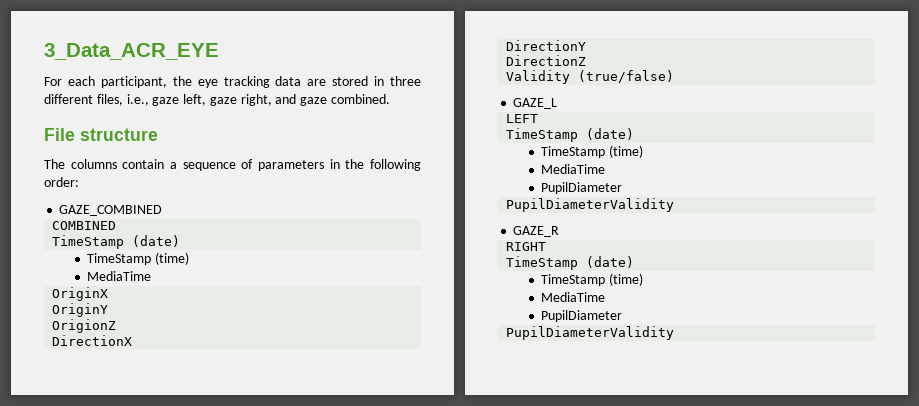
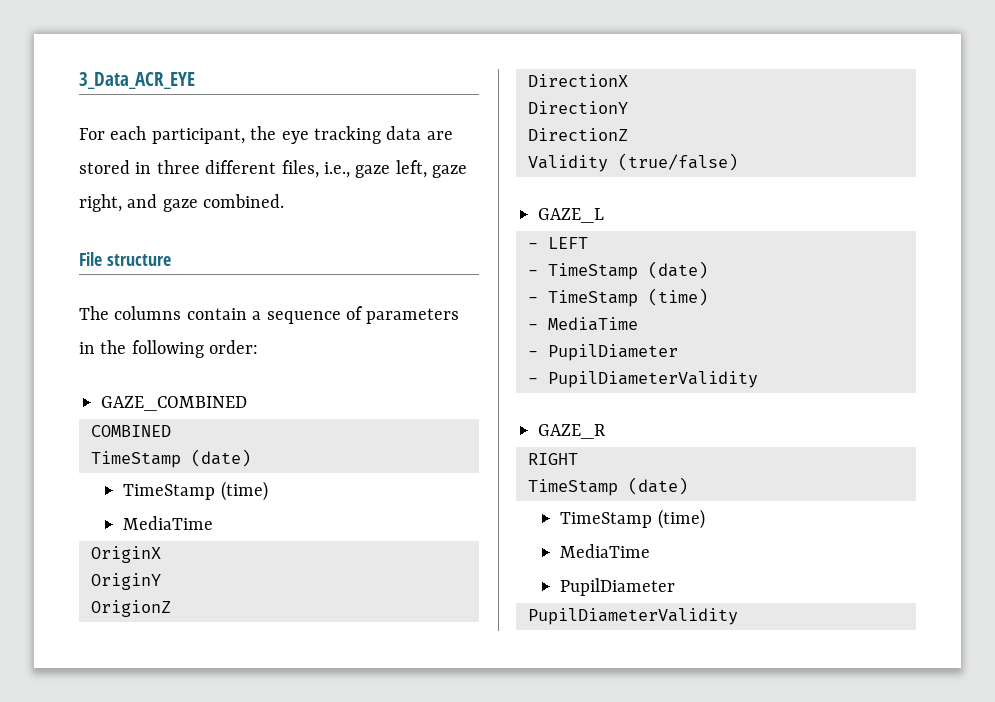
- LEFT
- TimeStamp (date)
- TimeStamp (time)
- MediaTime
- PupilDiameter
- PupilDiameterValidity
+ - LEFT
+ - TimeStamp (date)
+ - TimeStamp (time)
+ - MediaTime
+ - PupilDiameter
+ - PupilDiameterValidity

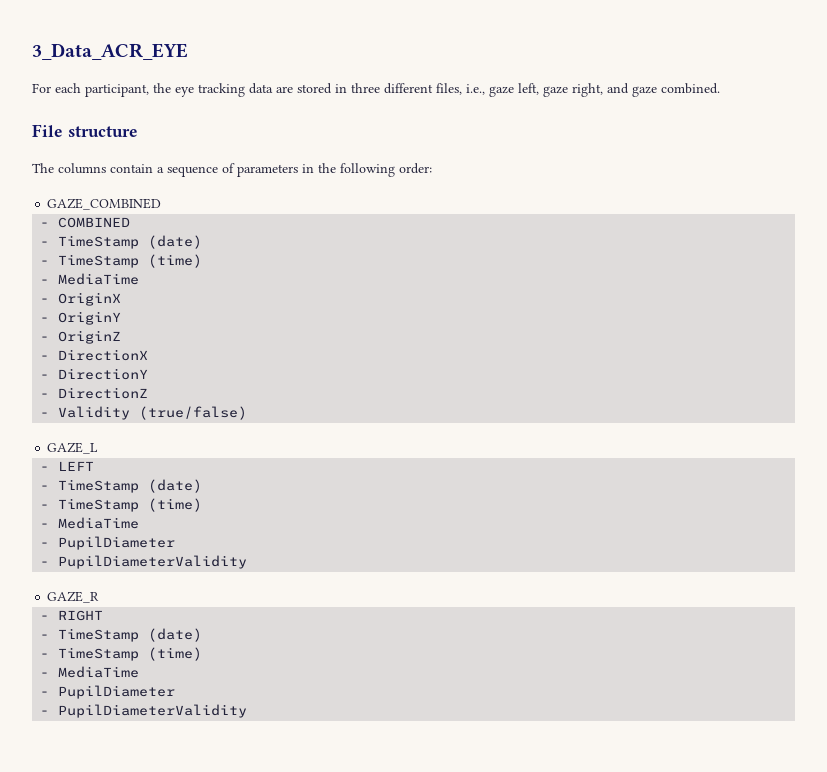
- COMBINED
- TimeStamp (date)
- TimeStamp (time)
- MediaTime
- OriginX
+ - COMBINED
+ - TimeStamp (date)
+ - TimeStamp (time)
+ - MediaTime
+ - OriginX
- OriginY
+ - OriginY
- OrigionZ
- DirectionX
+ - OriginZ
+ - DirectionX
- DirectionY
+ - DirectionY
- DirectionZ
+ - DirectionZ
- Validity (true/false)
+ - Validity (true/false)
- RIGHT
- TimeStamp (date)
- TimeStamp (time)
- MediaTime
- PupilDiameter
- PupilDiameterValidity
+ - RIGHT
+ - TimeStamp (date)
+ - TimeStamp (time)
+ - MediaTime
+ - PupilDiameter
+ - PupilDiameterValidity

